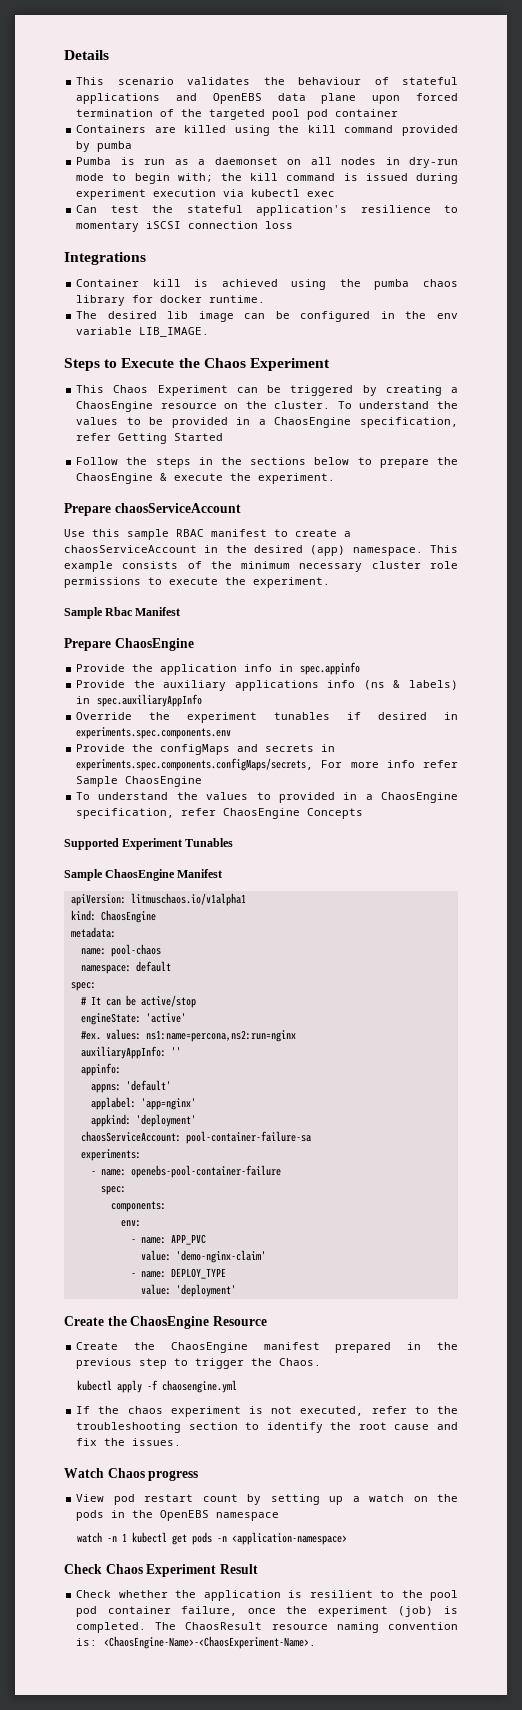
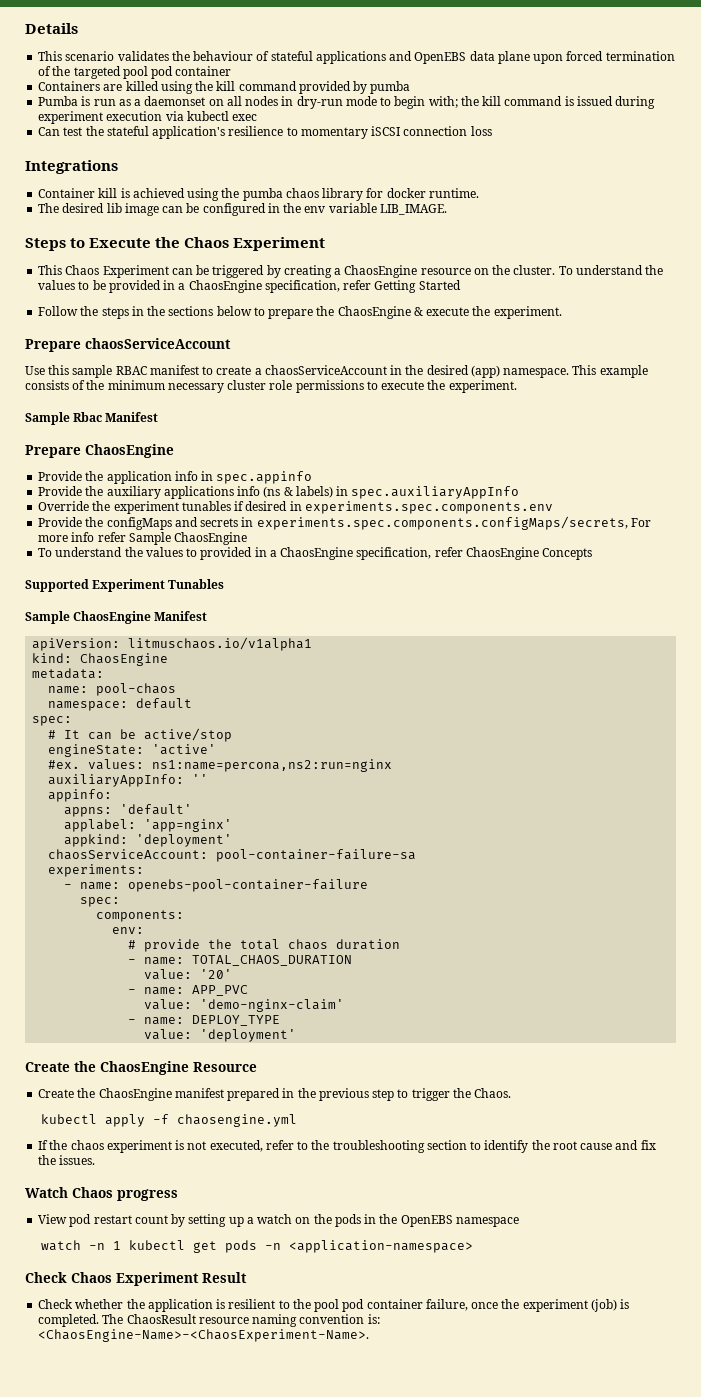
+ # provide the total chaos duration
+ - name: TOTAL_CHAOS_DURATION
+ value: '20'

